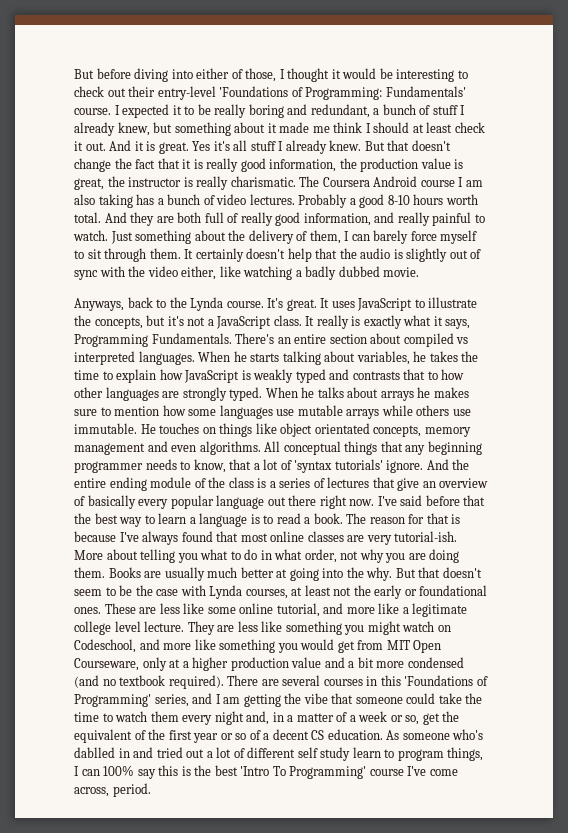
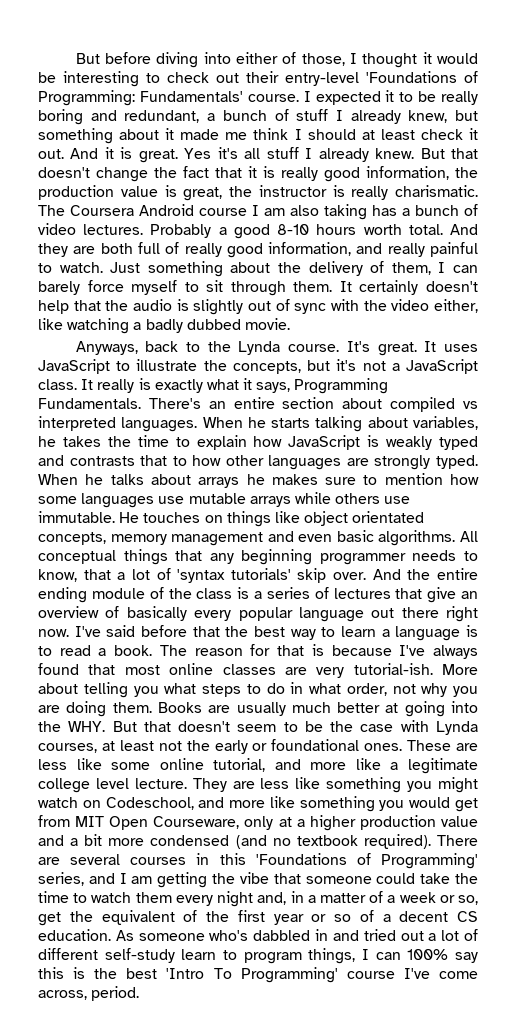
- He touches on things like object orientated concepts, memory management and even algorithms.
+ He touches on things like object orientated concepts, memory management and even basic algorithms.
- All conceptual things that any beginning programmer needs to know, that a lot of 'syntax tutorials' ignore.
+ All conceptual things that any beginning programmer needs to know, that a lot of 'syntax tutorials' skip over.
- More about telling you what to do in what order, not why you are doing them.
+ More about telling you what steps to do in what order, not why you are doing them.
- Books are usually much better at going into the why. But that doesn't seem to be the case with Lynda courses, at least not the early or foundational ones.
+ Books are usually much better at going into the WHY. But that doesn't seem to be the case with Lynda courses, at least not the early or foundational ones.
- As someone who's dablled in and tried out a lot of different self study learn to program things, I can 100% say this is the best 'Intro To Programming' course I've come across, period.
+ As someone who's dabbled in and tried out a lot of different self-study learn to program things, I can 100% say this is the best 'Intro To Programming' course I've come across, period.

